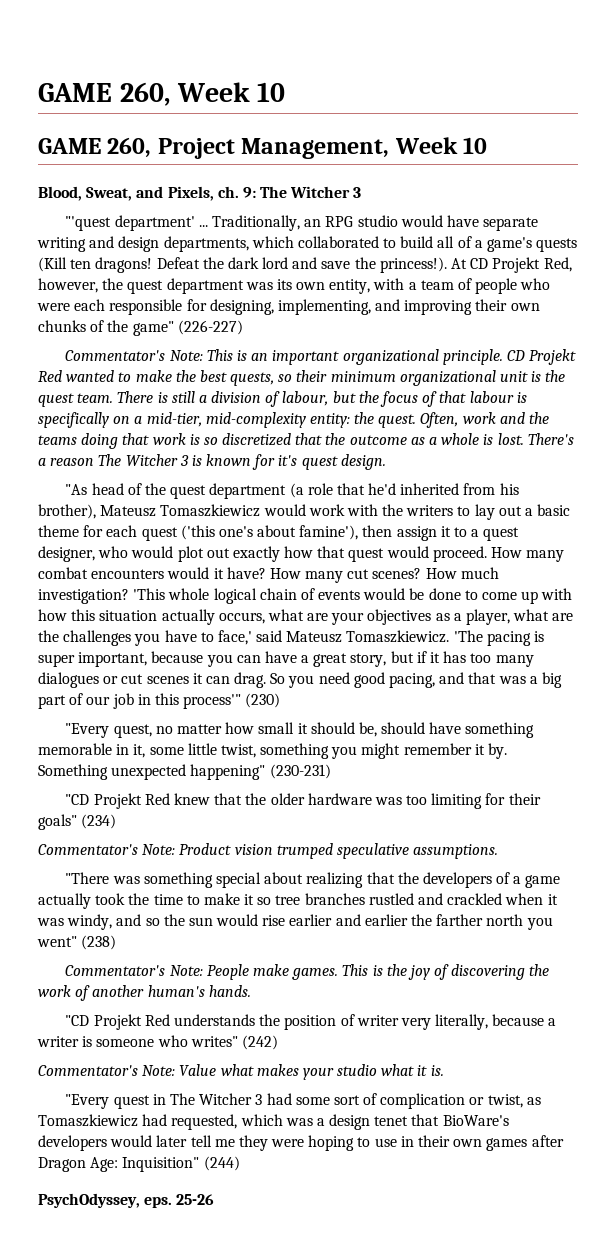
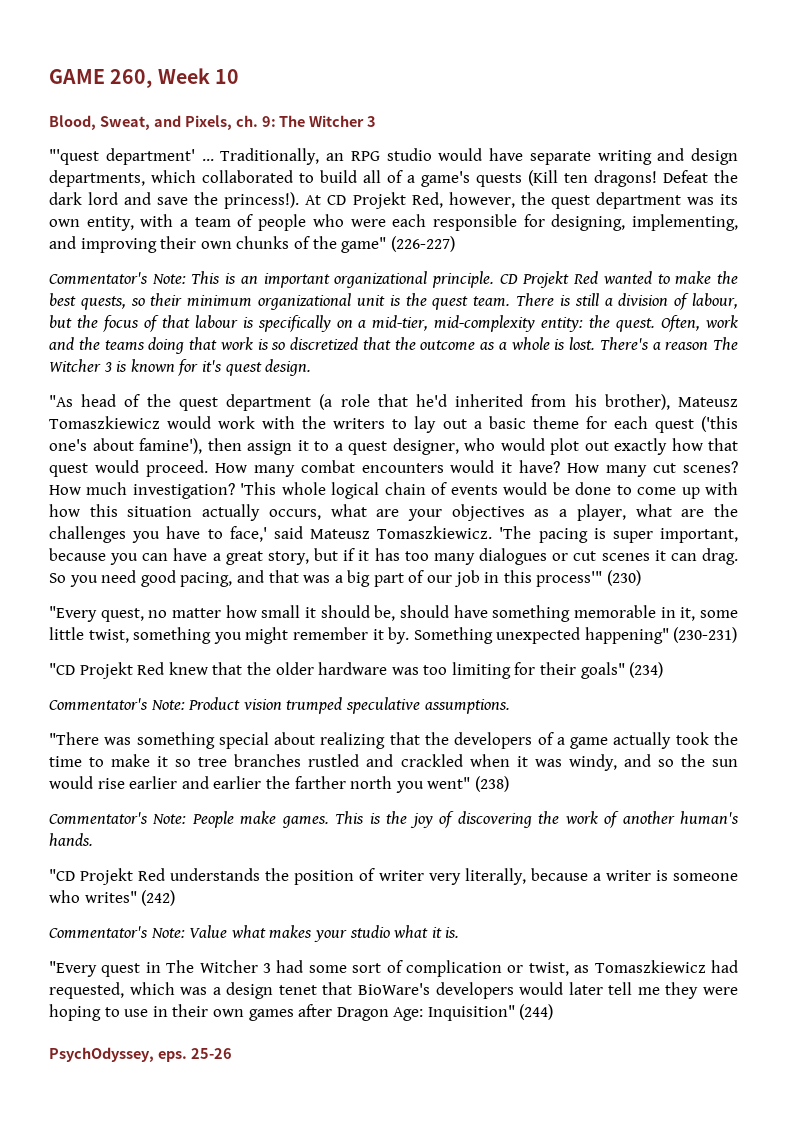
- GAME 260, Project Management, Week 10

